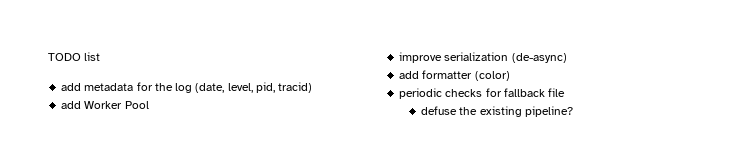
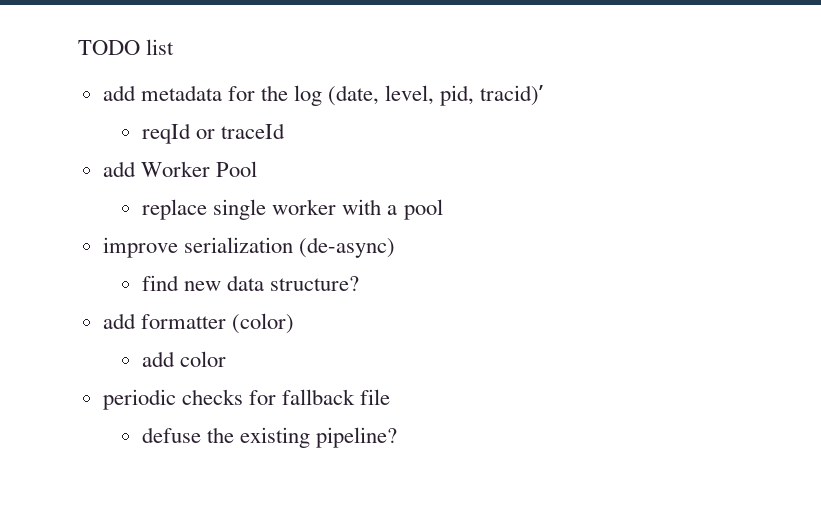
- add metadata for the log (date, level, pid, tracid)
+ add metadata for the log (date, level, pid, tracid)ʼ
+ reqId or traceId
+ replace single worker with a pool
+ find new data structure?
+ add color

